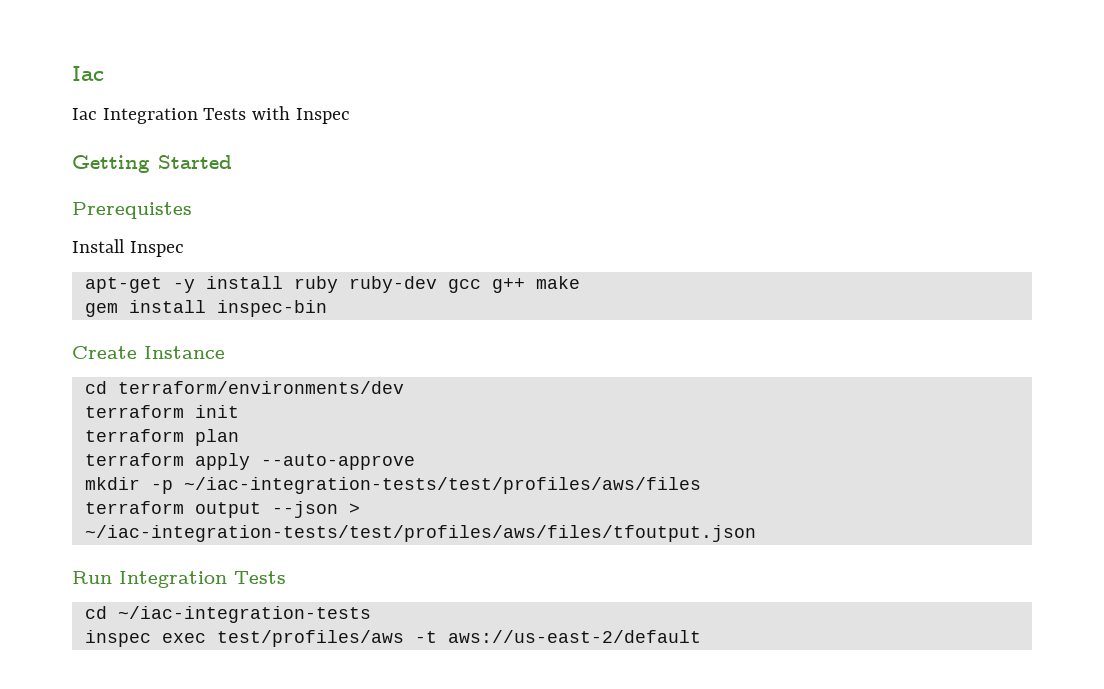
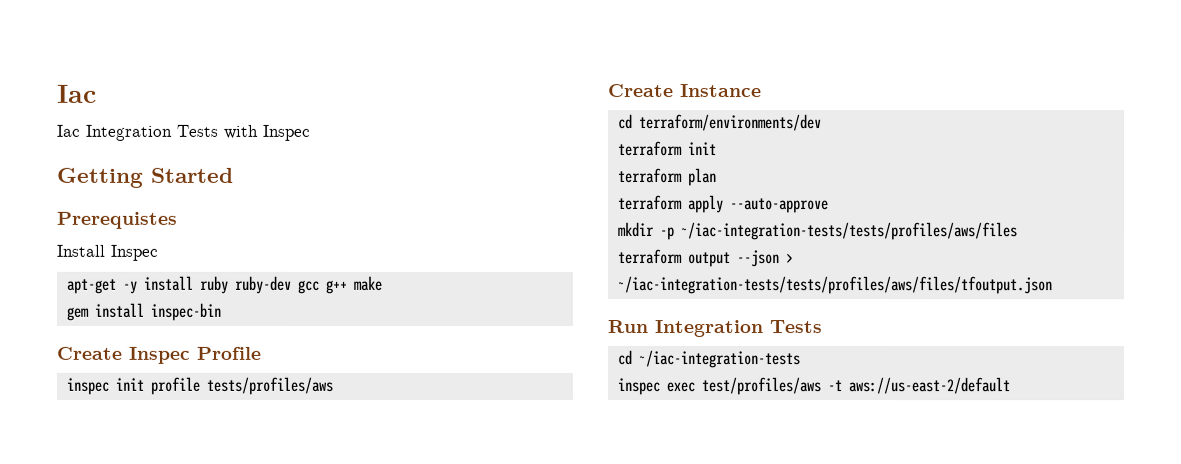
+ Create Inspec Profile
+ inspec init profile tests/profiles/aws
- mkdir -p ~/iac-integration-tests/test/profiles/aws/files
+ mkdir -p ~/iac-integration-tests/tests/profiles/aws/files
- terraform output --json > ~/iac-integration-tests/test/profiles/aws/files/tfoutput.json
+ terraform output --json > ~/iac-integration-tests/tests/profiles/aws/files/tfoutput.json

